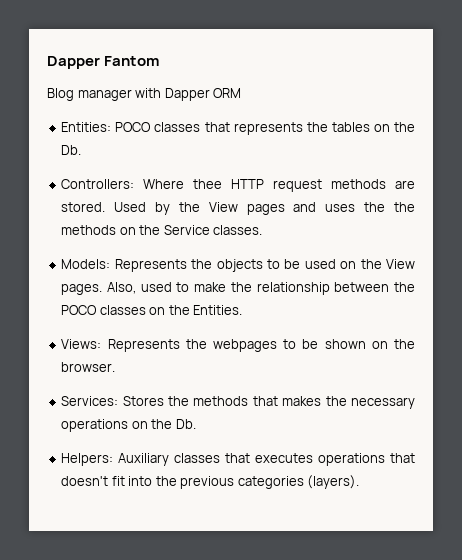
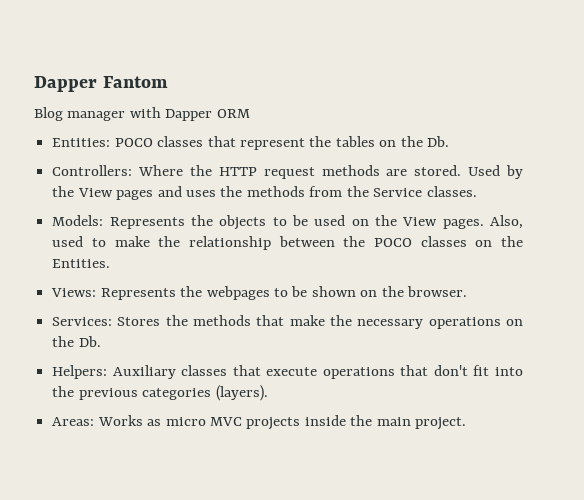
- Entities: POCO classes that represents the tables on the Db.
+ Entities: POCO classes that represent the tables on the Db.
- Controllers: Where thee HTTP request methods are stored.
+ Controllers: Where the HTTP request methods are stored.
- Used by the View pages and uses the the methods on the Service classes.
+ Used by the View pages and uses the methods from the Service classes.
- Services: Stores the methods that makes the necessary operations on the Db.
+ Services: Stores the methods that make the necessary operations on the Db.
- Helpers: Auxiliary classes that executes operations that doesn't fit into the previous categories (layers).
+ Helpers: Auxiliary classes that execute operations that don't fit into the previous categories (layers).
+ Areas: Works as micro MVC projects inside the main project.

